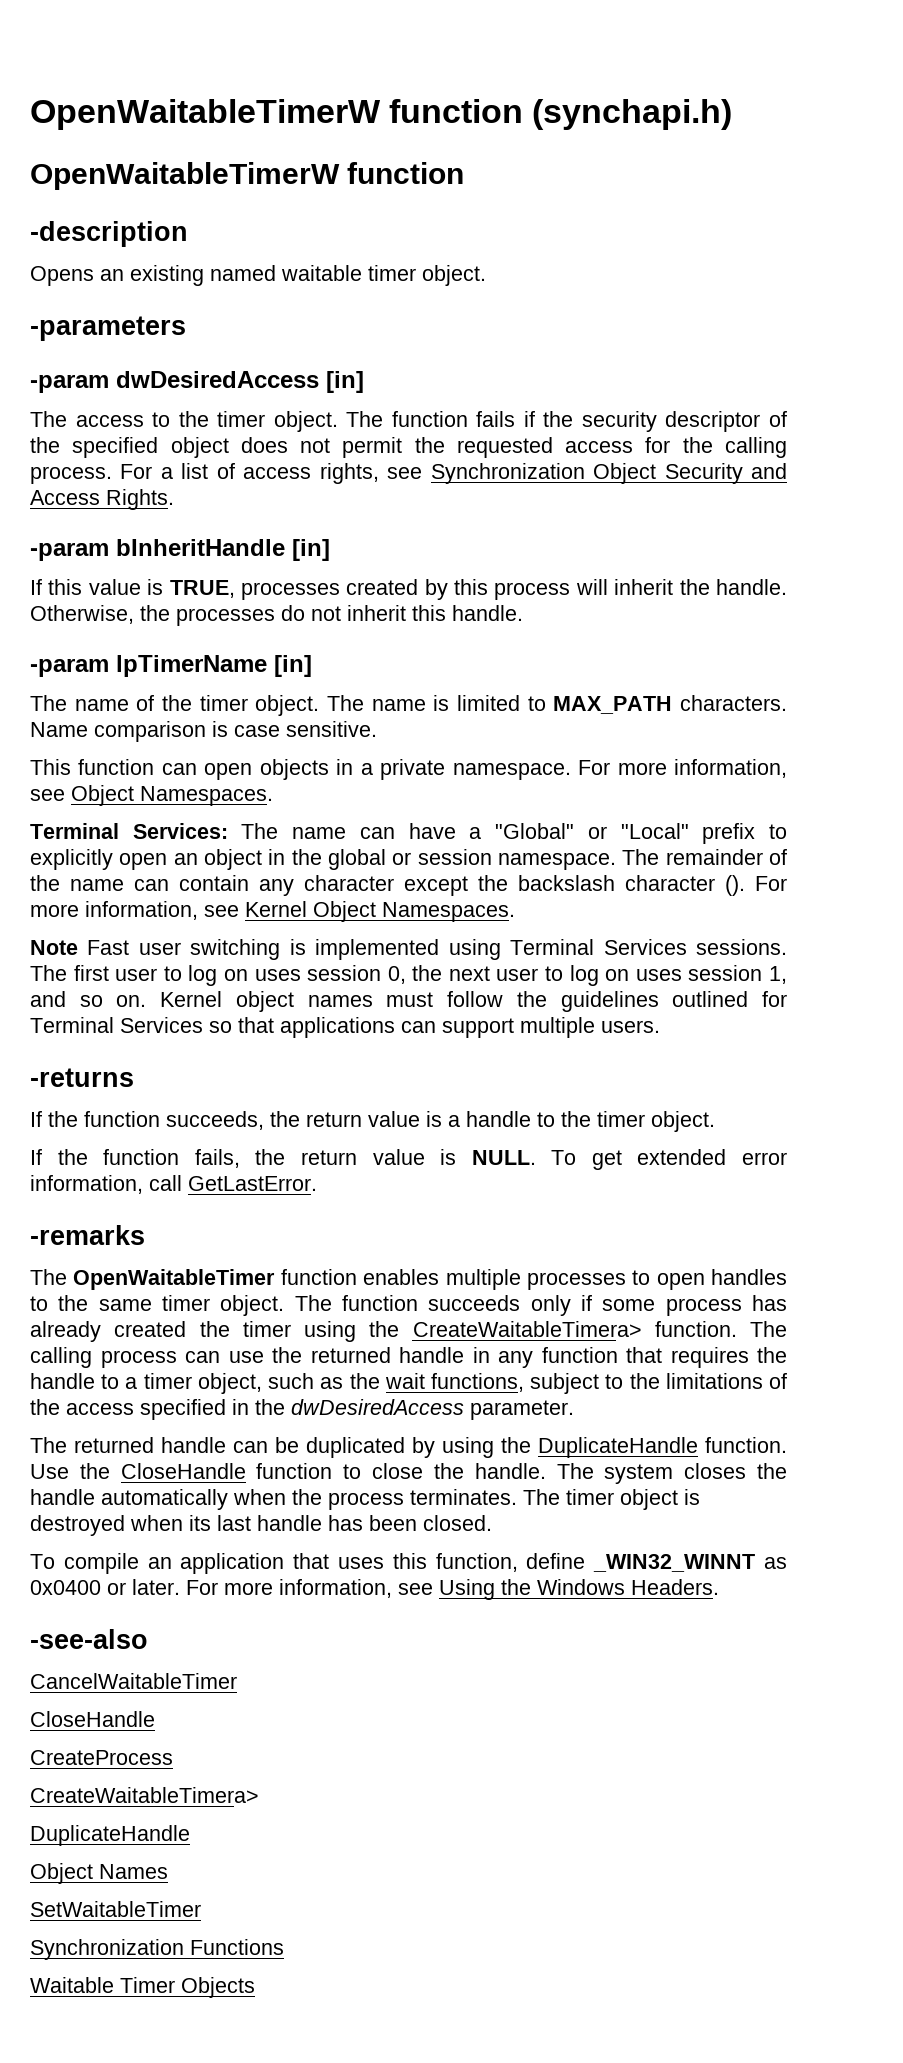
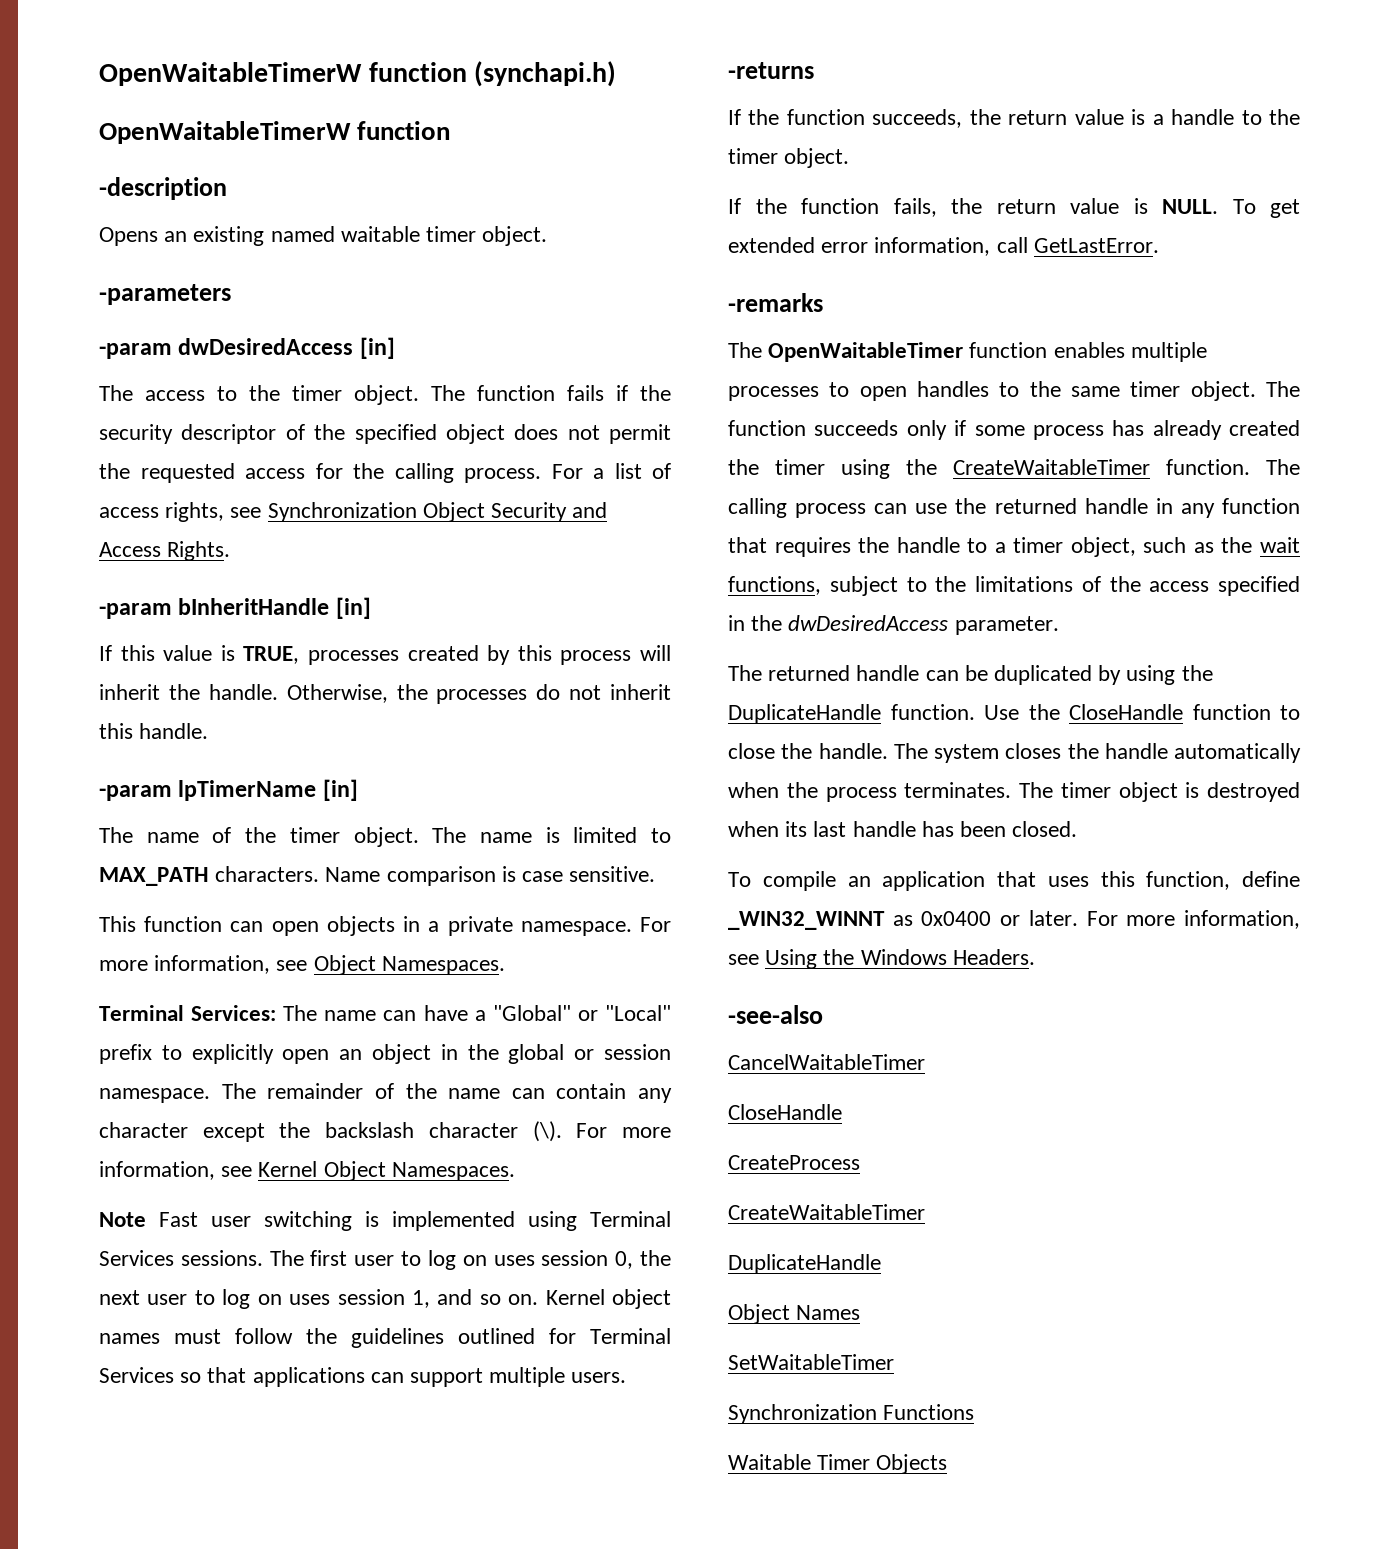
- The remainder of the name can contain any character except the backslash character ().
+ The remainder of the name can contain any character except the backslash character (\).
- The function succeeds only if some process has already created the timer using the CreateWaitableTimera> function.
+ The function succeeds only if some process has already created the timer using the CreateWaitableTimer function.
  CreateProcess
- CreateWaitableTimera>
+ CreateWaitableTimer

